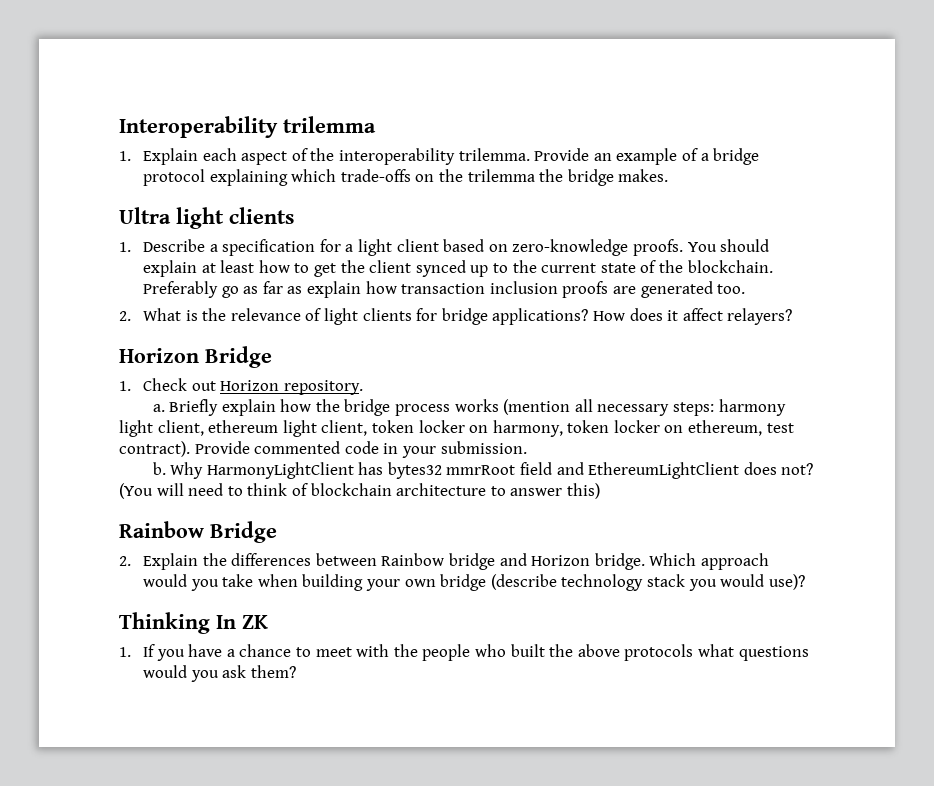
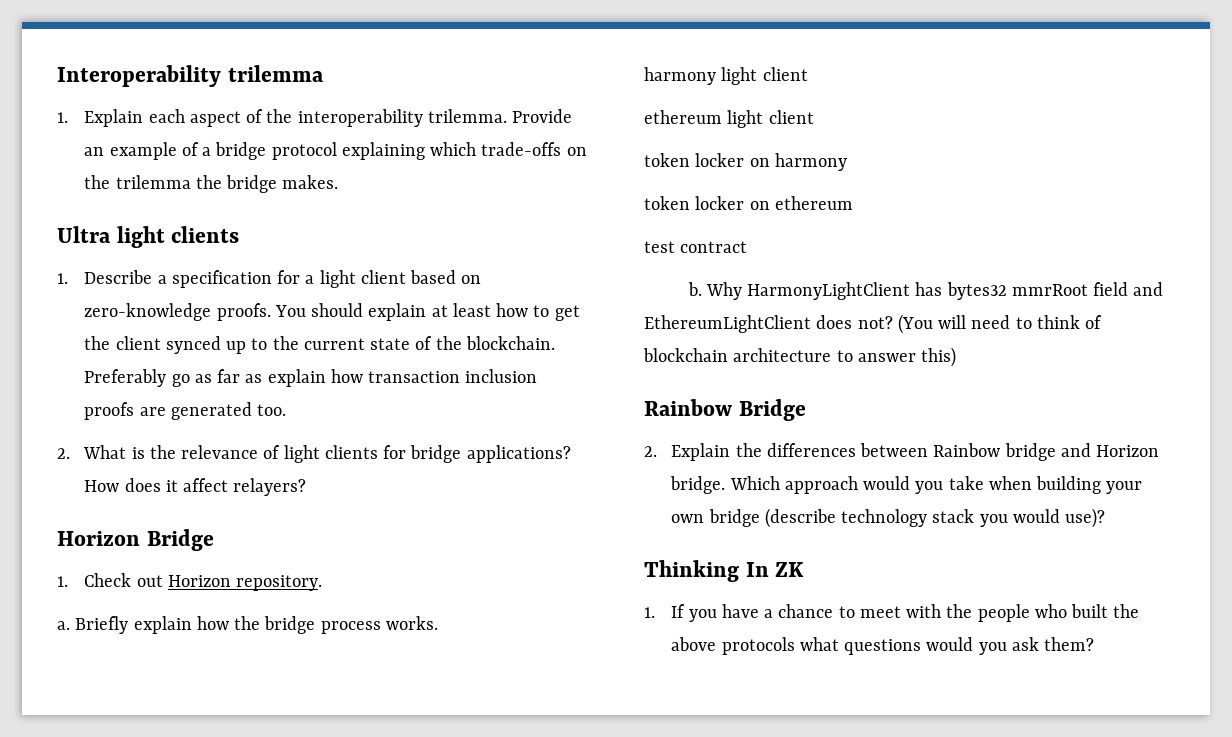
- Briefly explain how the bridge process works (mention all necessary steps: harmony light client, ethereum light client, token locker on harmony, token locker on ethereum, test contract). Provide commented code in your submission.
+ Briefly explain how the bridge process works.
+ harmony light client
+ ethereum light client
+ token locker on harmony
+ token locker on ethereum
+ test contract

